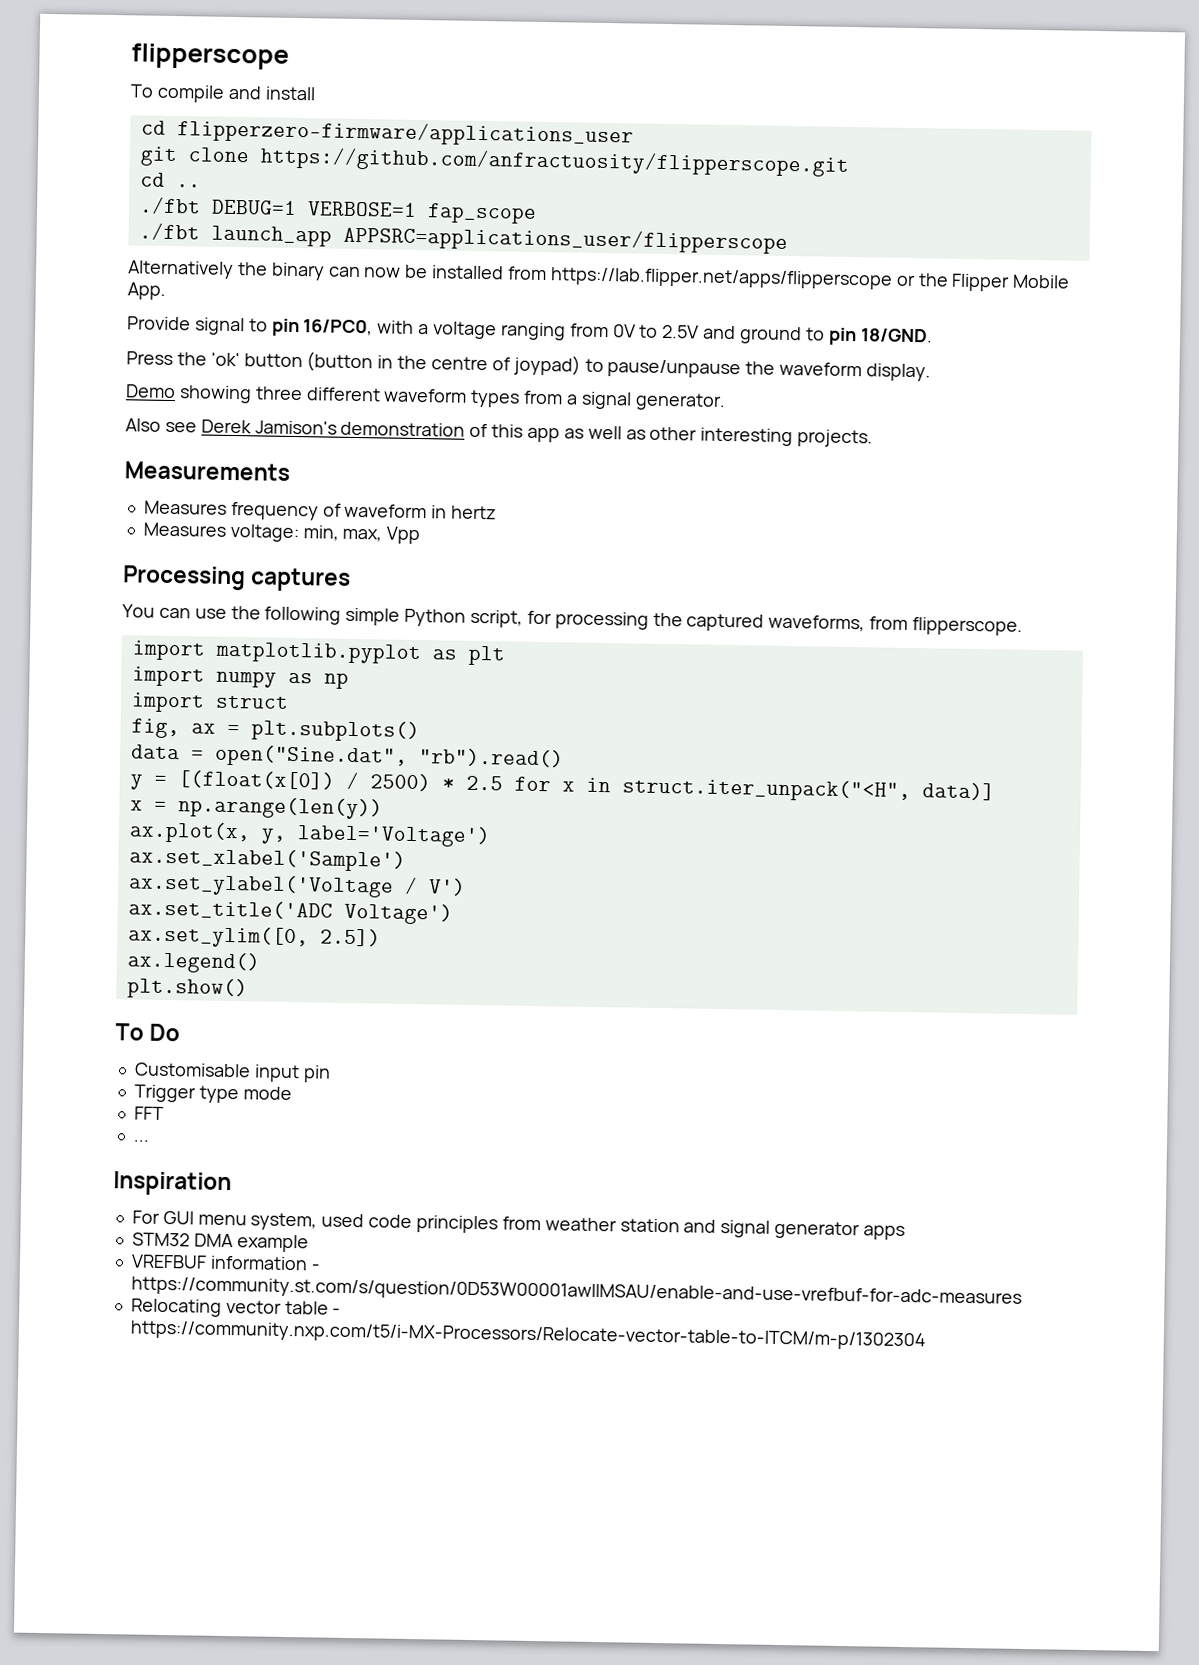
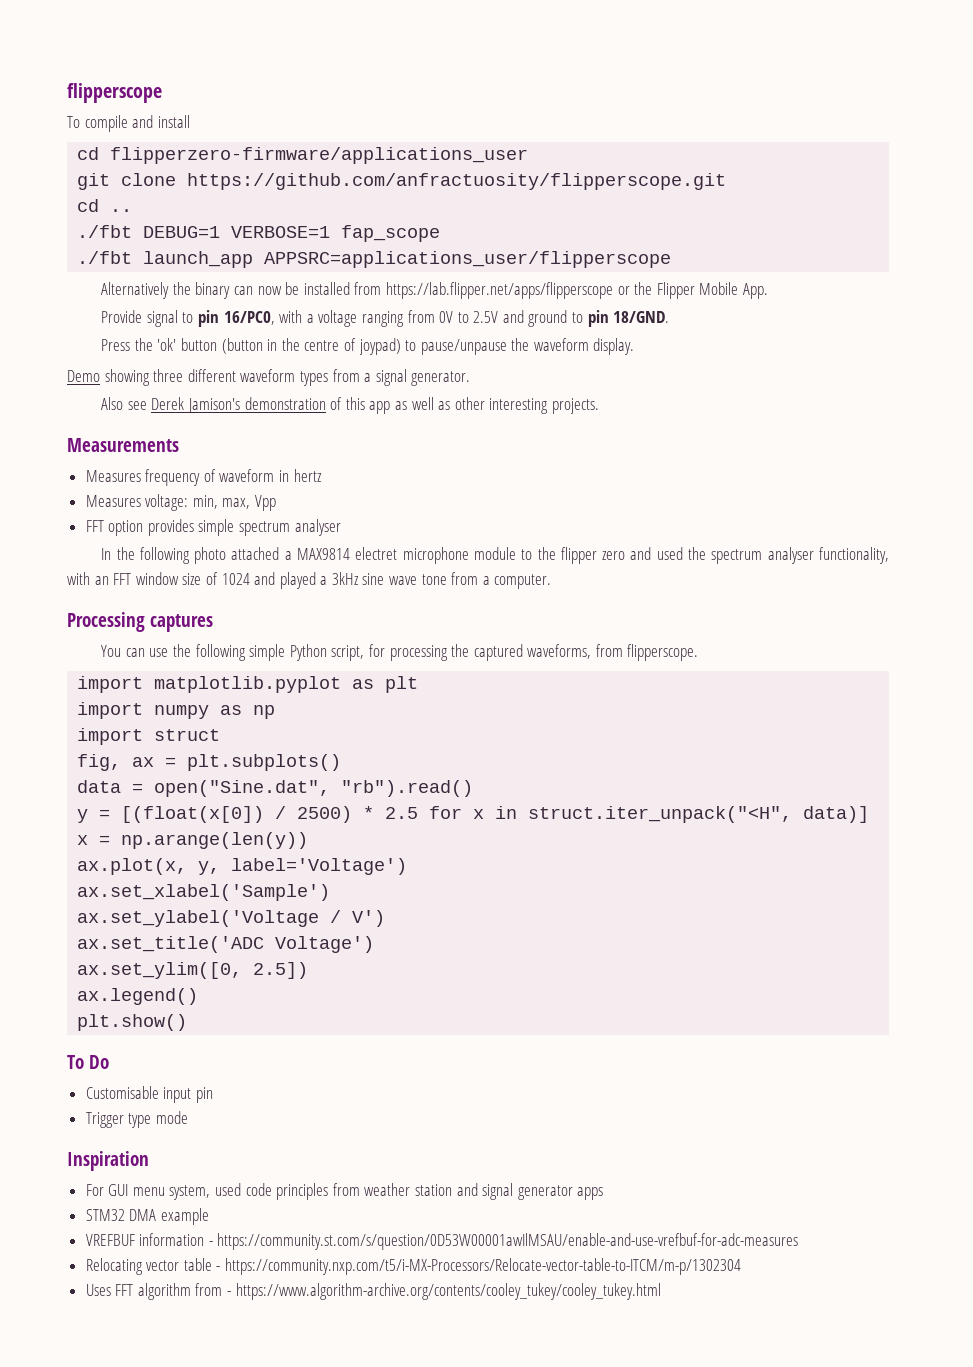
+ FFT option provides simple spectrum analyser
+ In the following photo attached a MAX9814 electret microphone module to the flipper zero and used the spectrum analyser functionality, with an FFT window size of 1024 and played a 3kHz sine wave tone from a computer.
- FFT
- ...
+ Uses FFT algorithm from - https://www.algorithm-archive.org/contents/cooley_tukey/cooley_tukey.html

